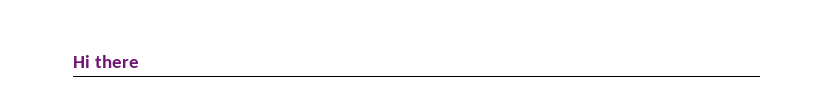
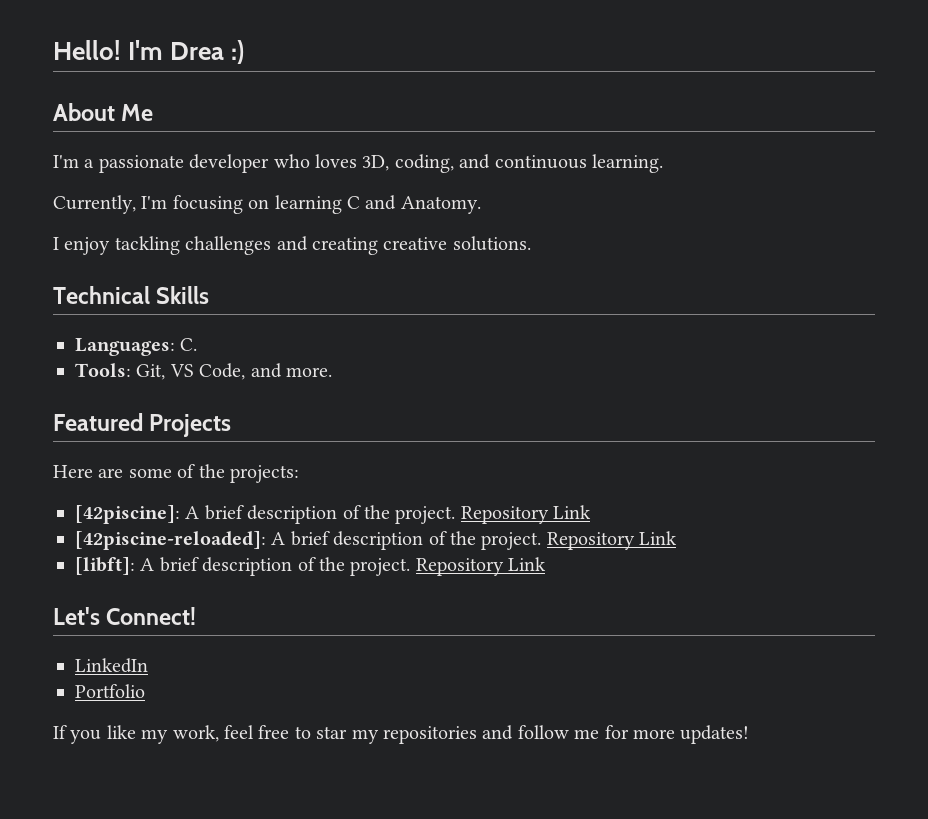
- Hi there
+ Hello! I'm Drea :)
+ About Me
+ I'm a passionate developer who loves 3D, coding, and continuous learning.
+ Currently, I'm focusing on learning C and Anatomy.
+ I enjoy tackling challenges and creating creative solutions.
+ Technical Skills
+ Languages: C.
+ Tools: Git, VS Code, and more.
+ Featured Projects
+ Here are some of the projects:
+ [42piscine]: A brief description of the project. Repository Link
+ [42piscine-reloaded]: A brief description of the project. Repository Link
+ [libft]: A brief description of the project. Repository Link
+ Let's Connect!
+ LinkedIn
+ Portfolio
+ If you like my work, feel free to star my repositories and follow me for more updates!

